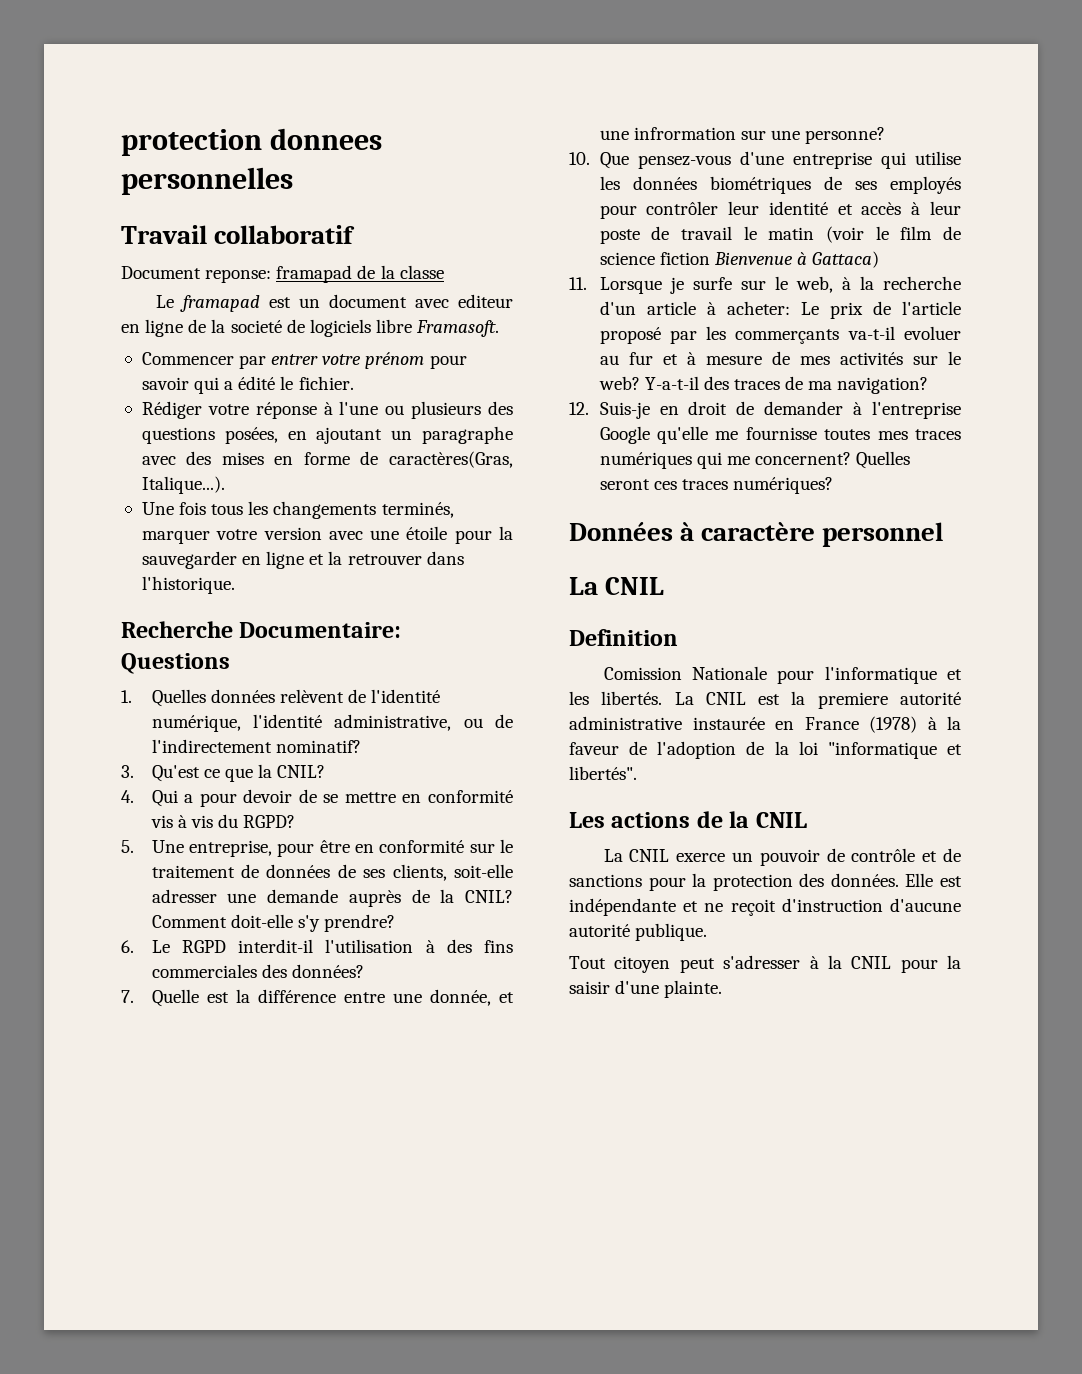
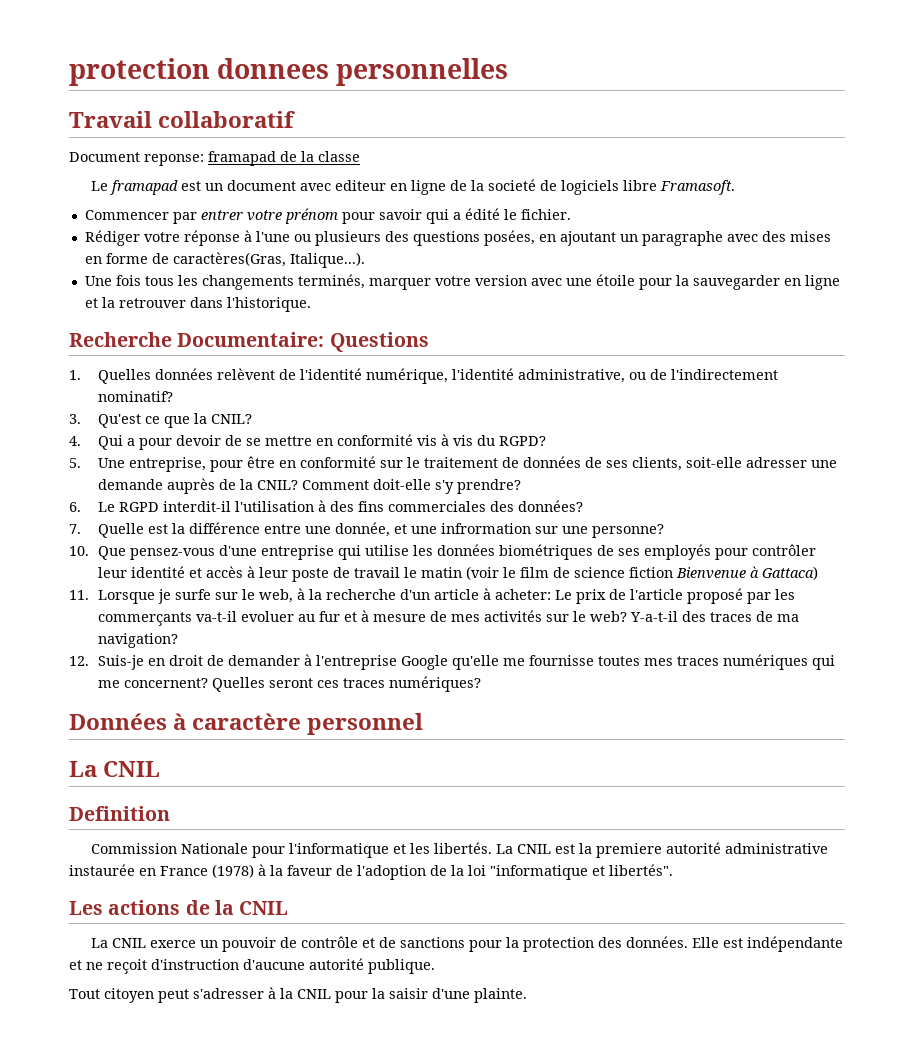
- Comission Nationale pour l'informatique et les libertés.
+ Commission Nationale pour l'informatique et les libertés.

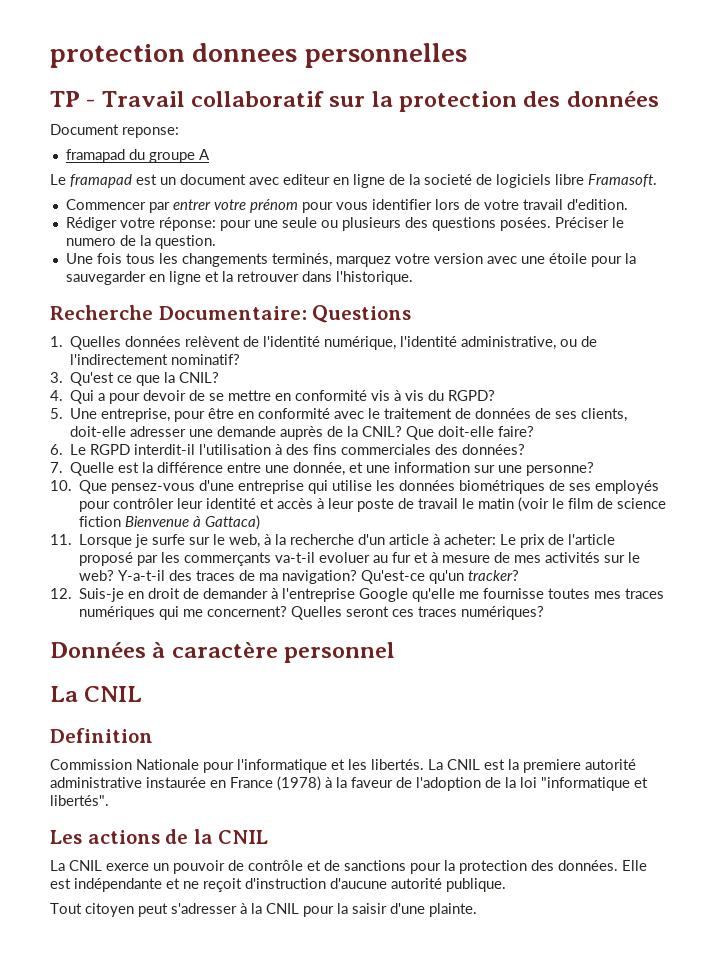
- Travail collaboratif
- Document reponse: framapad de la classe
+ TP - Travail collaboratif sur la protection des données
+ Document reponse:
+ framapad du groupe A
- Commencer par entrer votre prénom pour savoir qui a édité le fichier.
- Rédiger votre réponse à l'une ou plusieurs des questions posées, en ajoutant un paragraphe avec des mises en forme de caractères(Gras, Italique...).
+ Commencer par entrer votre prénom pour vous identifier lors de votre travail d'edition.
+ Rédiger votre réponse: pour une seule ou plusieurs des questions posées. Préciser le numero de la question.
- Une fois tous les changements terminés, marquer votre version avec une étoile pour la sauvegarder en ligne et la retrouver dans l'historique.
+ Une fois tous les changements terminés, marquez votre version avec une étoile pour la sauvegarder en ligne et la retrouver dans l'historique.
- 5. Une entreprise, pour être en conformité sur le traitement de données de ses clients, soit-elle adresser une demande auprès de la CNIL?
+ 5. Une entreprise, pour être en conformité avec le traitement de données de ses clients, doit-elle adresser une demande auprès de la CNIL?
- Comment doit-elle s'y prendre?
+ Que doit-elle faire?
- 7. Quelle est la différence entre une donnée, et une infrormation sur une personne?
+ 7. Quelle est la différence entre une donnée, et une information sur une personne?
+ Qu'est-ce qu'un tracker?

